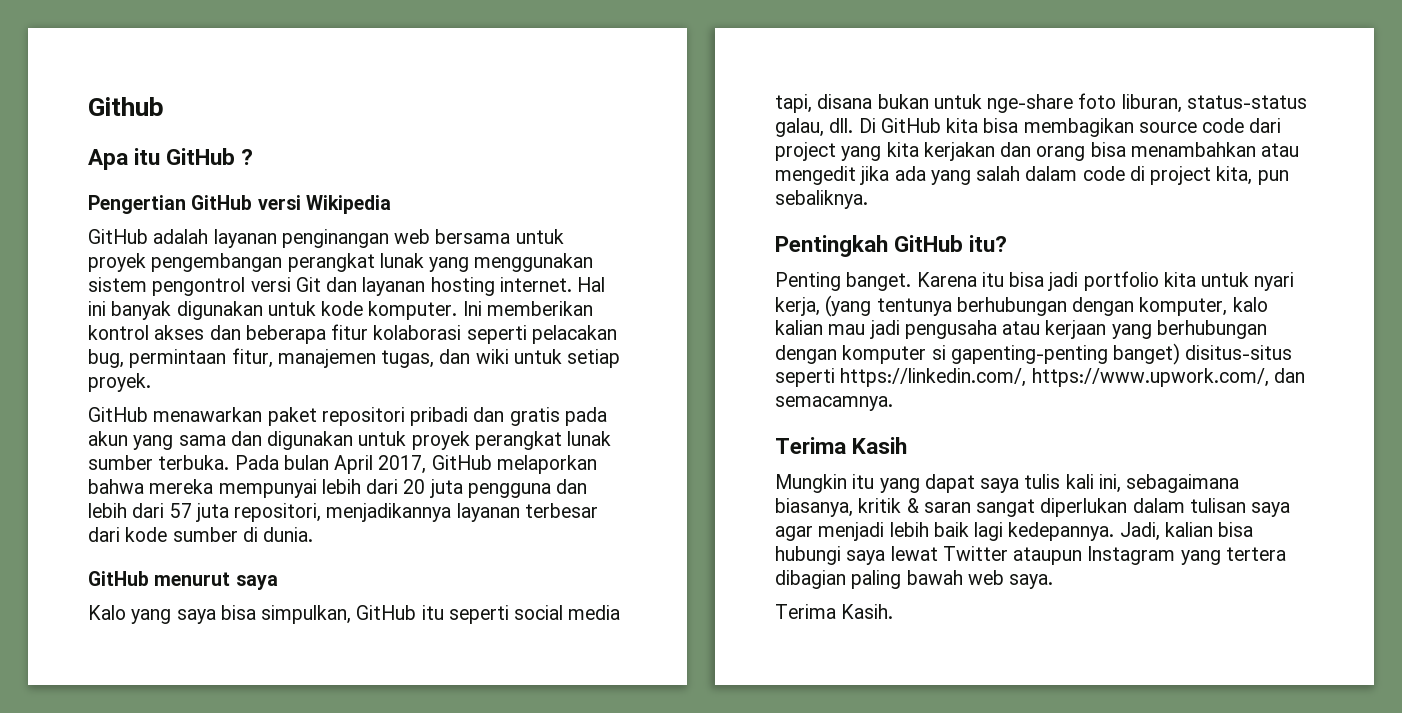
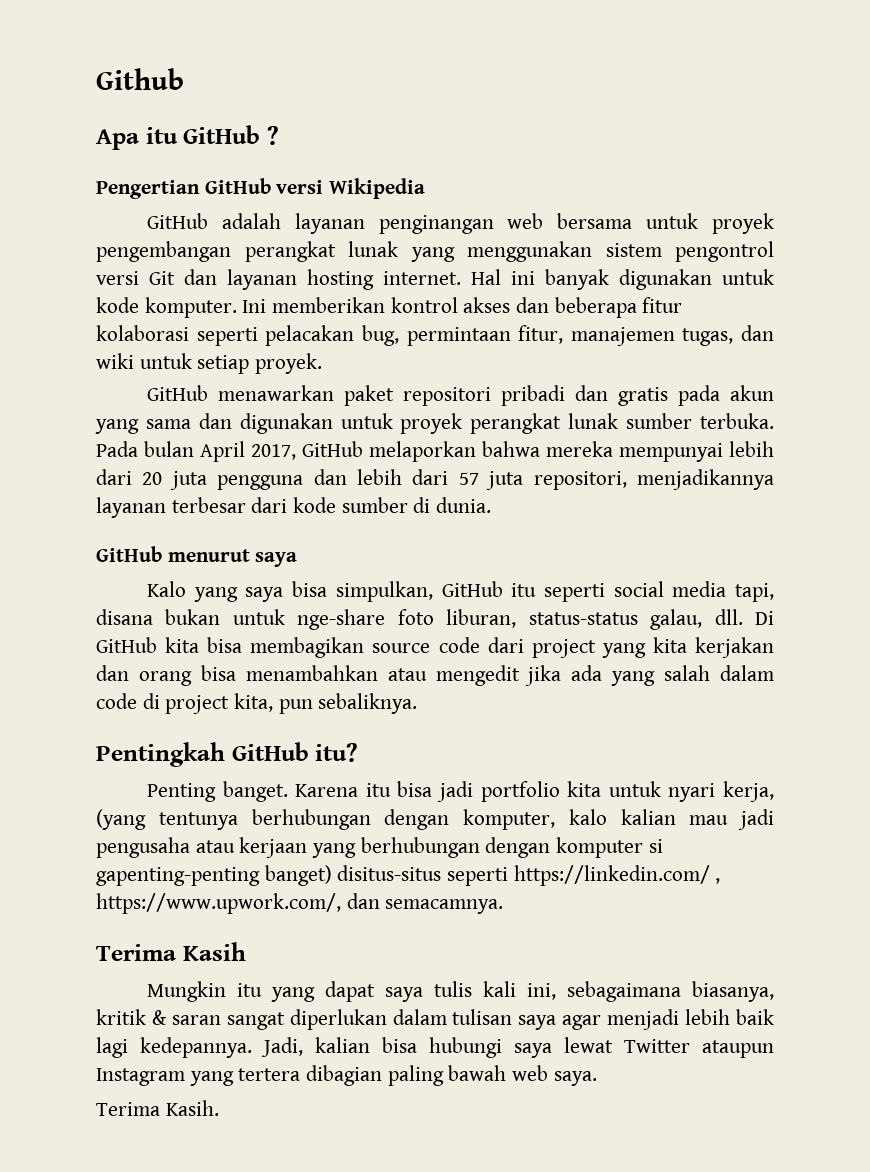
- Karena itu bisa jadi portfolio kita untuk nyari kerja, (yang tentunya berhubungan dengan komputer, kalo kalian mau jadi pengusaha atau kerjaan yang berhubungan dengan komputer si gapenting-penting banget) disitus-situs seperti https://linkedin.com/, https://www.upwork.com/, dan semacamnya.
+ Karena itu bisa jadi portfolio kita untuk nyari kerja, (yang tentunya berhubungan dengan komputer, kalo kalian mau jadi pengusaha atau kerjaan yang berhubungan dengan komputer si gapenting-penting banget) disitus-situs seperti https://linkedin.com/ , https://www.upwork.com/, dan semacamnya.

